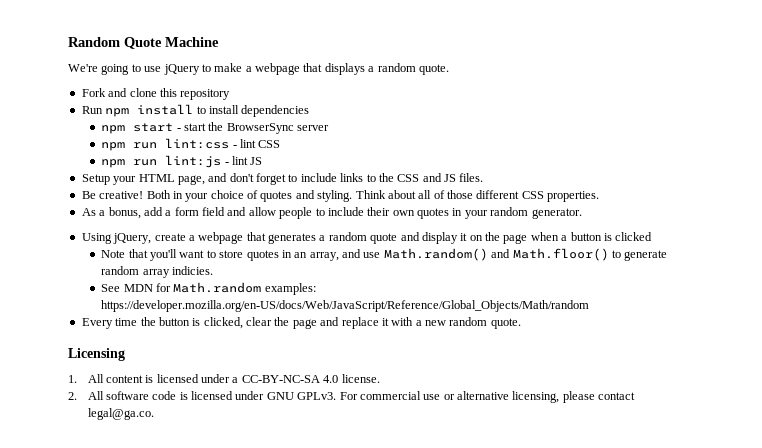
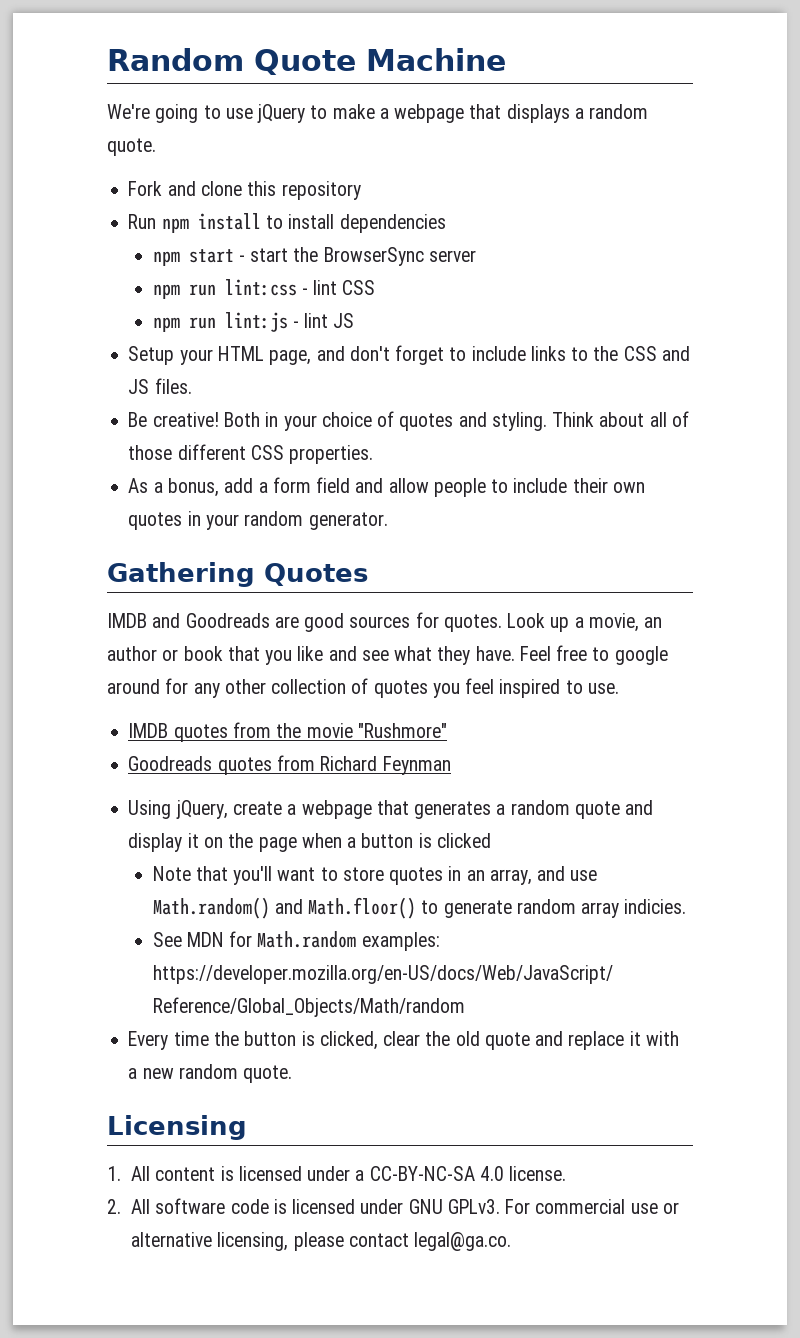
+ Gathering Quotes
+ IMDB and Goodreads are good sources for quotes. Look up a movie, an author or book that you like and see what they have. Feel free to google around for any other collection of quotes you feel inspired to use.
+ IMDB quotes from the movie "Rushmore"
+ Goodreads quotes from Richard Feynman
- Every time the button is clicked, clear the page and replace it with a new random quote.
+ Every time the button is clicked, clear the old quote and replace it with a new random quote.

